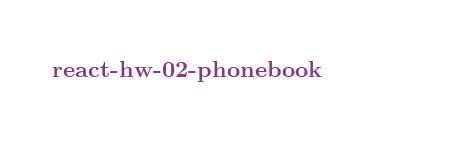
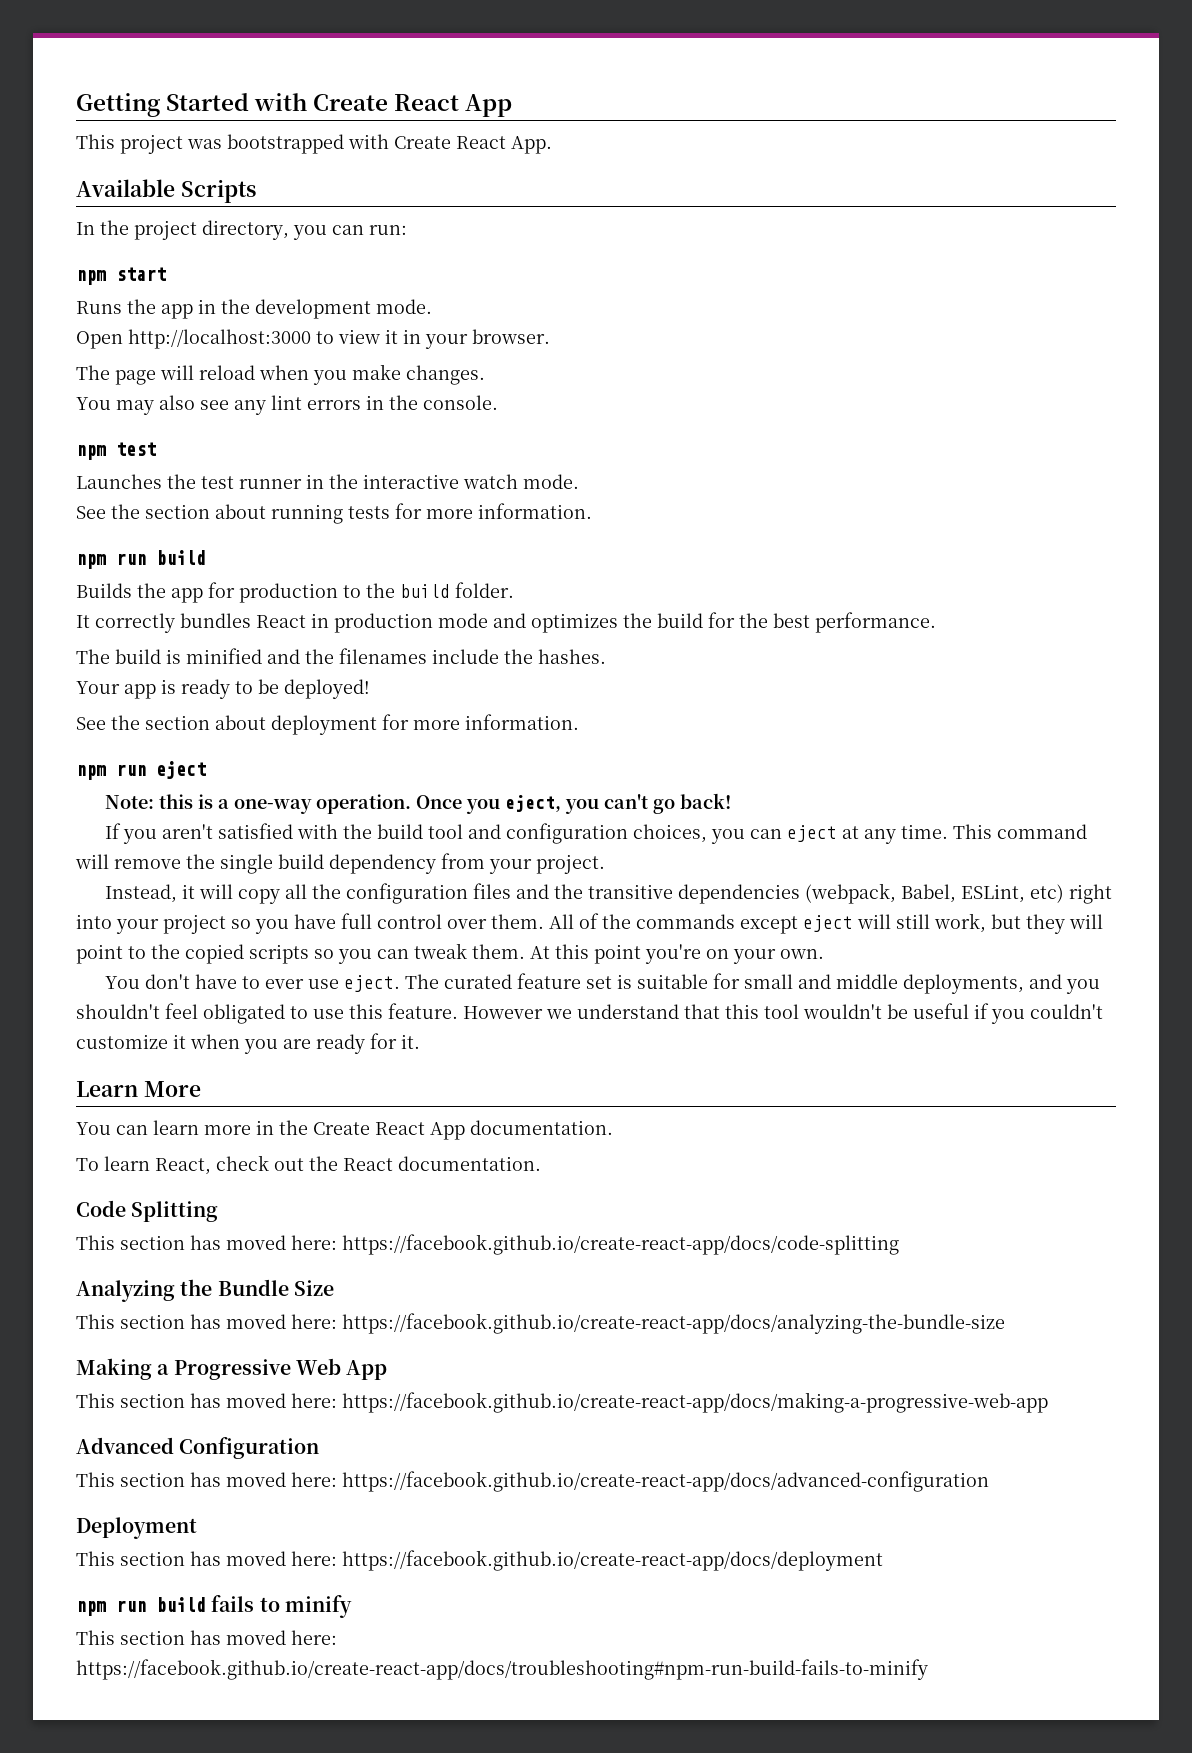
- react-hw-02-phonebook
+ Getting Started with Create React App
+ This project was bootstrapped with Create React App.
+ Available Scripts
+ In the project directory, you can run:
+ npm start
+ Runs the app in the development mode.
+ Open http://localhost:3000 to view it in your browser.
+ The page will reload when you make changes.
+ You may also see any lint errors in the console.
+ npm test
+ Launches the test runner in the interactive watch mode.
+ See the section about running tests for more information.
+ npm run build
+ Builds the app for production to the build folder.
+ It correctly bundles React in production mode and optimizes the build for the best performance.
+ The build is minified and the filenames include the hashes.
+ Your app is ready to be deployed!
+ See the section about deployment for more information.
+ npm run eject
+ Note: this is a one-way operation. Once you eject, you can't go back!
+ If you aren't satisfied with the build tool and configuration choices, you can eject at any time. This command will remove the single build dependency from your project.
+ Instead, it will copy all the configuration files and the transitive dependencies (webpack, Babel, ESLint, etc) right into your project so you have full control over them. All of the commands except eject will still work, but they will point to the copied scripts so you can tweak them. At this point you're on your own.
+ You don't have to ever use eject. The curated feature set is suitable for small and middle deployments, and you shouldn't feel obligated to use this feature. However we understand that this tool wouldn't be useful if you couldn't customize it when you are ready for it.
+ Learn More
+ You can learn more in the Create React App documentation.
+ To learn React, check out the React documentation.
+ Code Splitting
+ This section has moved here: https://facebook.github.io/create-react-app/docs/code-splitting
+ Analyzing the Bundle Size
+ This section has moved here: https://facebook.github.io/create-react-app/docs/analyzing-the-bundle-size
+ Making a Progressive Web App
+ This section has moved here: https://facebook.github.io/create-react-app/docs/making-a-progressive-web-app
+ Advanced Configuration
+ This section has moved here: https://facebook.github.io/create-react-app/docs/advanced-configuration
+ Deployment
+ This section has moved here: https://facebook.github.io/create-react-app/docs/deployment
+ npm run build fails to minify
+ This section has moved here: https://facebook.github.io/create-react-app/docs/troubleshooting#npm-run-build-fails-to-minify

